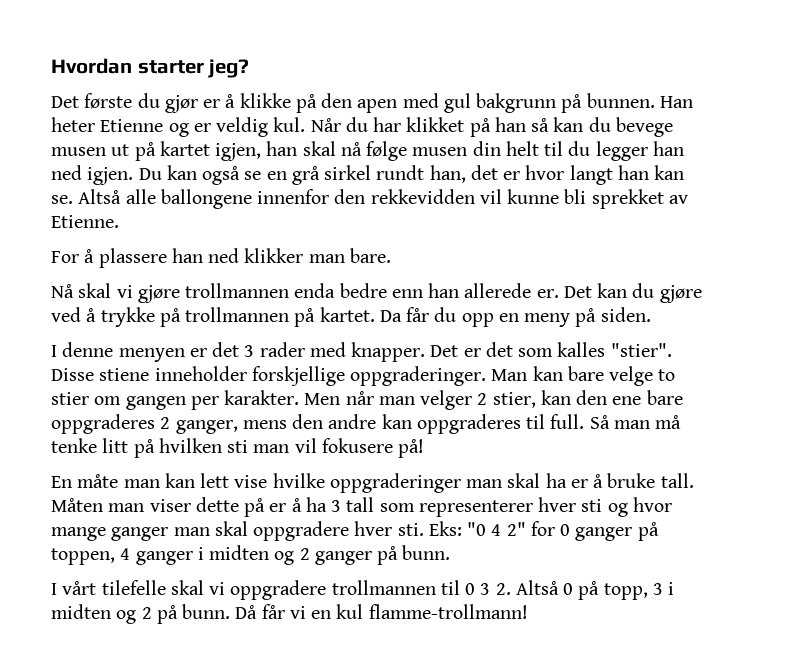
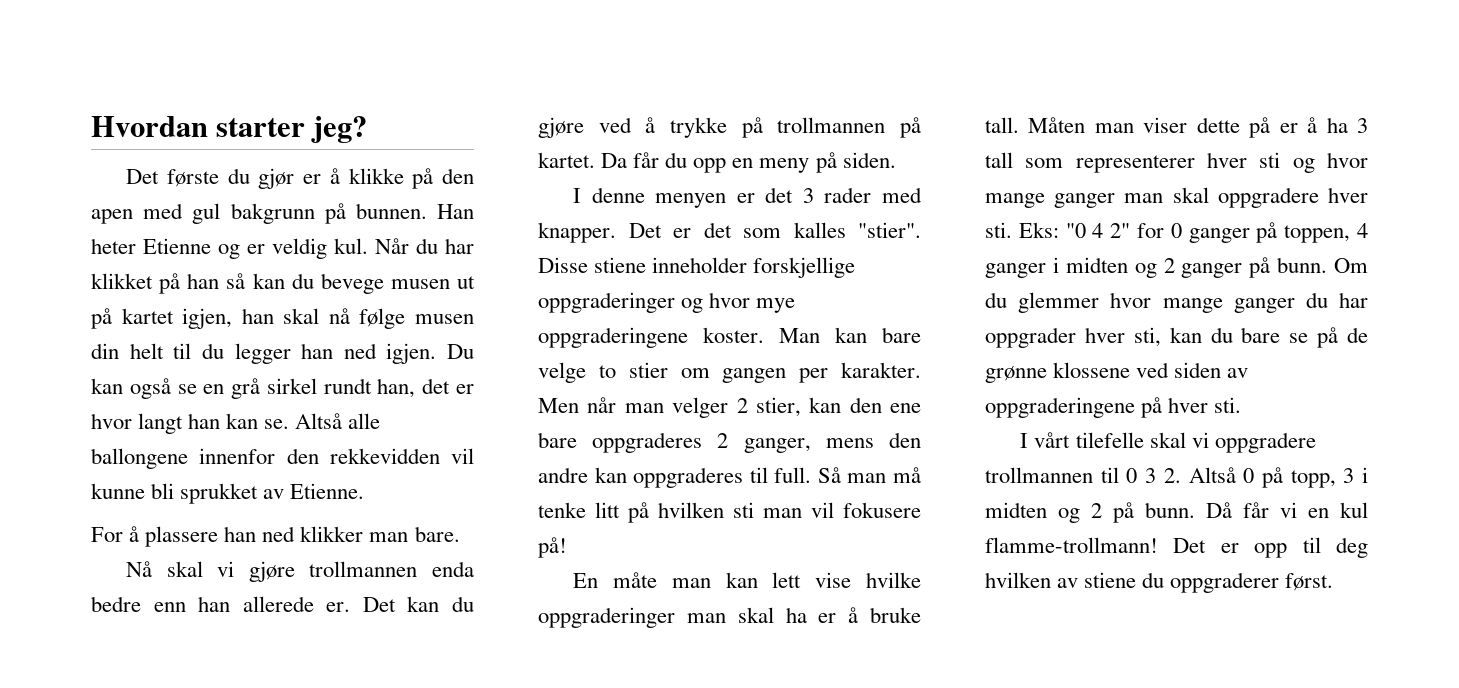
- Altså alle ballongene innenfor den rekkevidden vil kunne bli sprekket av Etienne.
+ Altså alle ballongene innenfor den rekkevidden vil kunne bli sprukket av Etienne.
- Disse stiene inneholder forskjellige oppgraderinger.
+ Disse stiene inneholder forskjellige oppgraderinger og hvor mye oppgraderingene koster.
+ Om du glemmer hvor mange ganger du har oppgrader hver sti, kan du bare se på de grønne klossene ved siden av oppgraderingene på hver sti.
+ Det er opp til deg hvilken av stiene du oppgraderer først.

